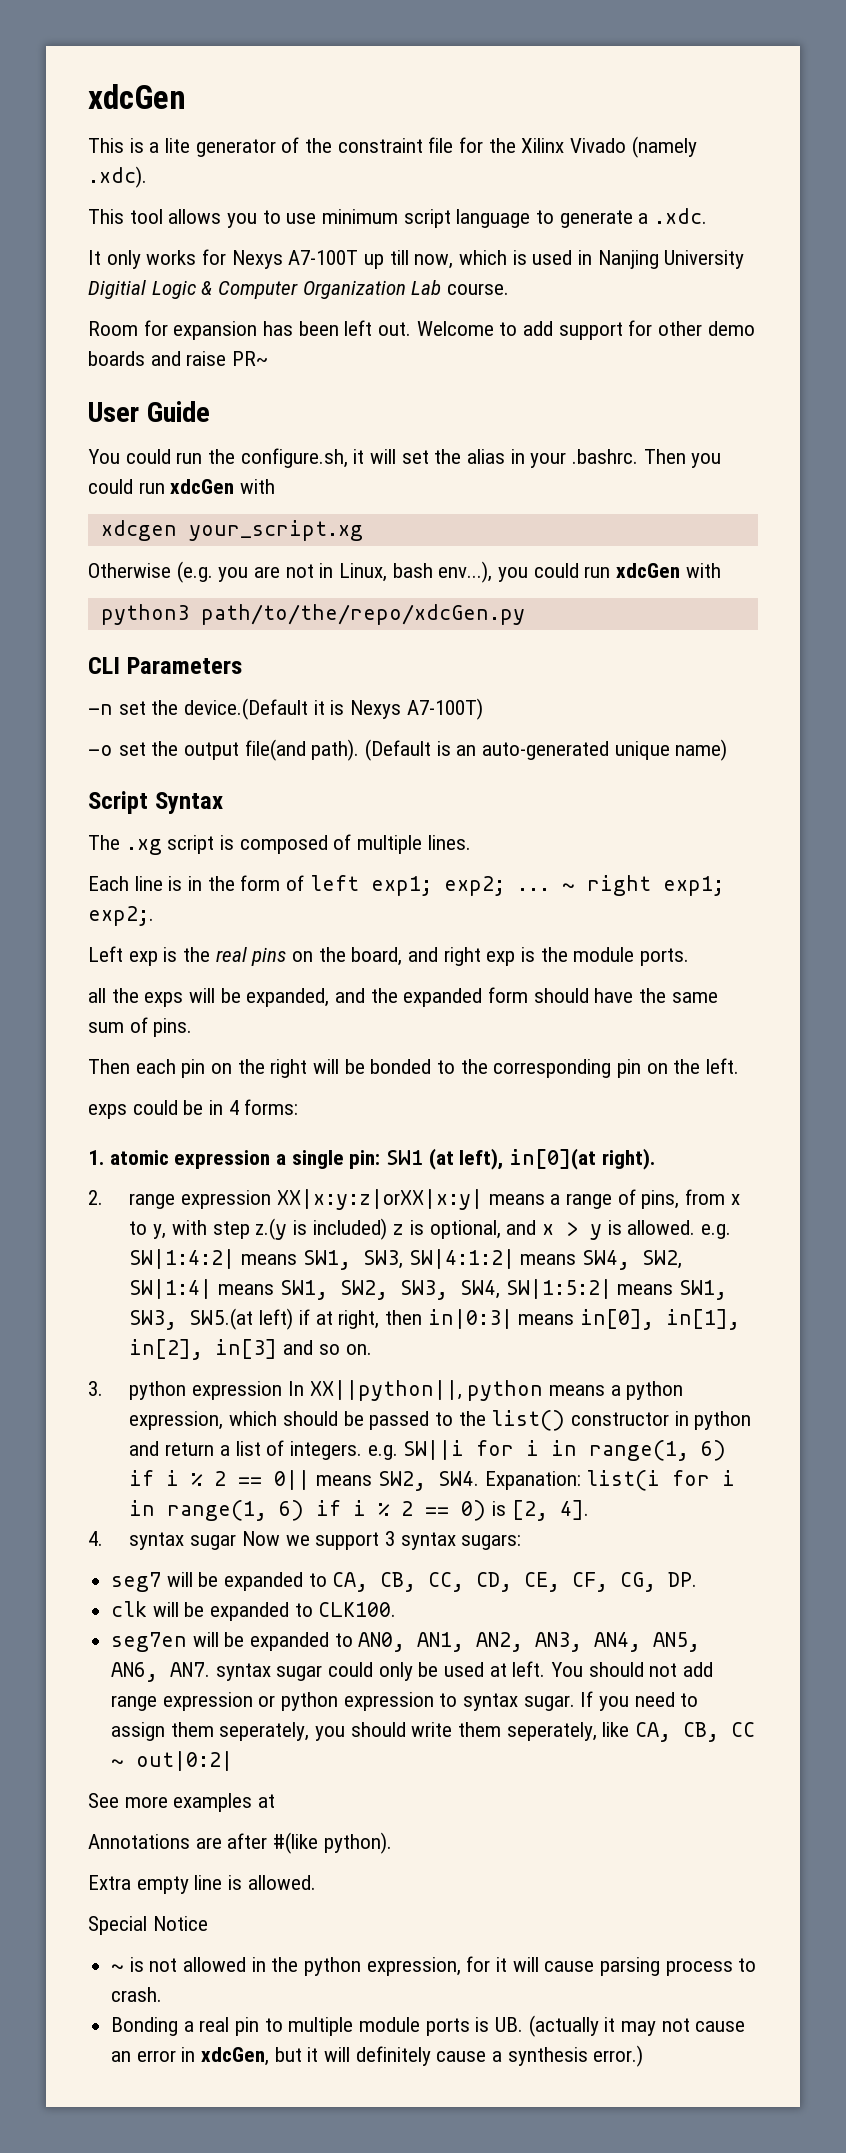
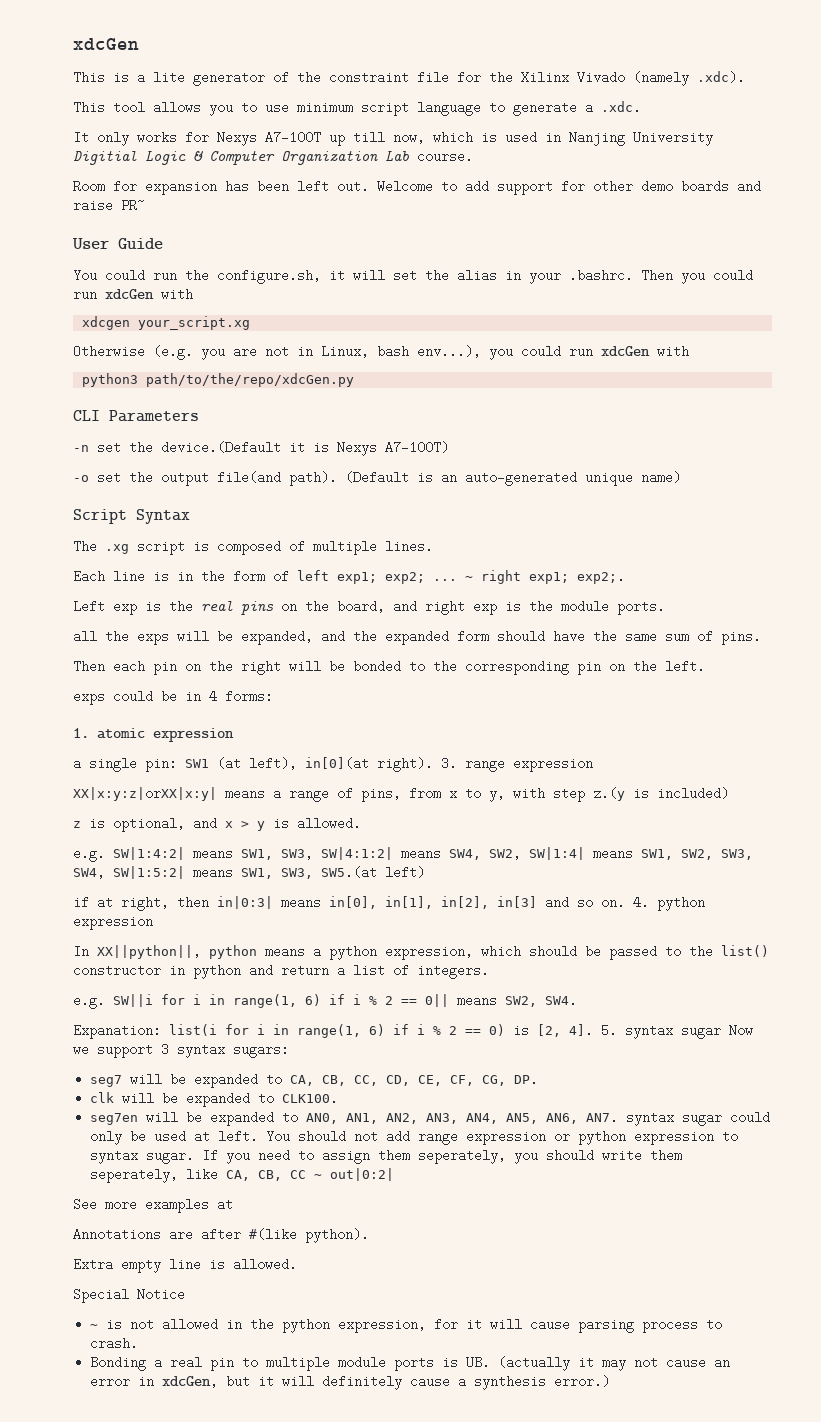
- 1. atomic expression a single pin:
+ 1. atomic expression
+ a single pin:
- SW1 (at left), in[0](at right).
- 2. range expression XX|x:y:z|orXX|x:y| means a range of pins, from x to y, with step z.(y is included) z is optional, and x > y is allowed. e.g. SW|1:4:2| means SW1, SW3, SW|4:1:2| means SW4, SW2, SW|1:4| means SW1, SW2, SW3, SW4, SW|1:5:2| means SW1, SW3, SW5.(at left) if at right, then in|0:3| means in[0], in[1], in[2], in[3] and so on.
- 3. python expression In XX||python||, python means a python expression, which should be passed to the list() constructor in python and return a list of integers. e.g. SW||i for i in range(1, 6) if i % 2 == 0|| means SW2, SW4. Expanation:
+ SW1 (at left), in[0](at right). 3. range expression
+ XX|x:y:z|orXX|x:y| means a range of pins, from x to y, with step z.(y is included)
+ z is optional, and x > y is allowed.
+ e.g. SW|1:4:2| means SW1, SW3, SW|4:1:2| means SW4, SW2, SW|1:4| means SW1, SW2, SW3, SW4, SW|1:5:2| means SW1, SW3, SW5.(at left)
+ if at right, then in|0:3| means in[0], in[1], in[2], in[3] and so on. 4. python expression
+ In XX||python||, python means a python expression, which should be passed to the list() constructor in python and return a list of integers.
+ e.g. SW||i for i in range(1, 6) if i % 2 == 0|| means SW2, SW4.
+ Expanation:
- list(i for i in range(1, 6) if i % 2 == 0) is [2, 4].
- 4. syntax sugar Now we support 3 syntax sugars:
+ list(i for i in range(1, 6) if i % 2 == 0) is [2, 4]. 5. syntax sugar Now we support 3 syntax sugars:

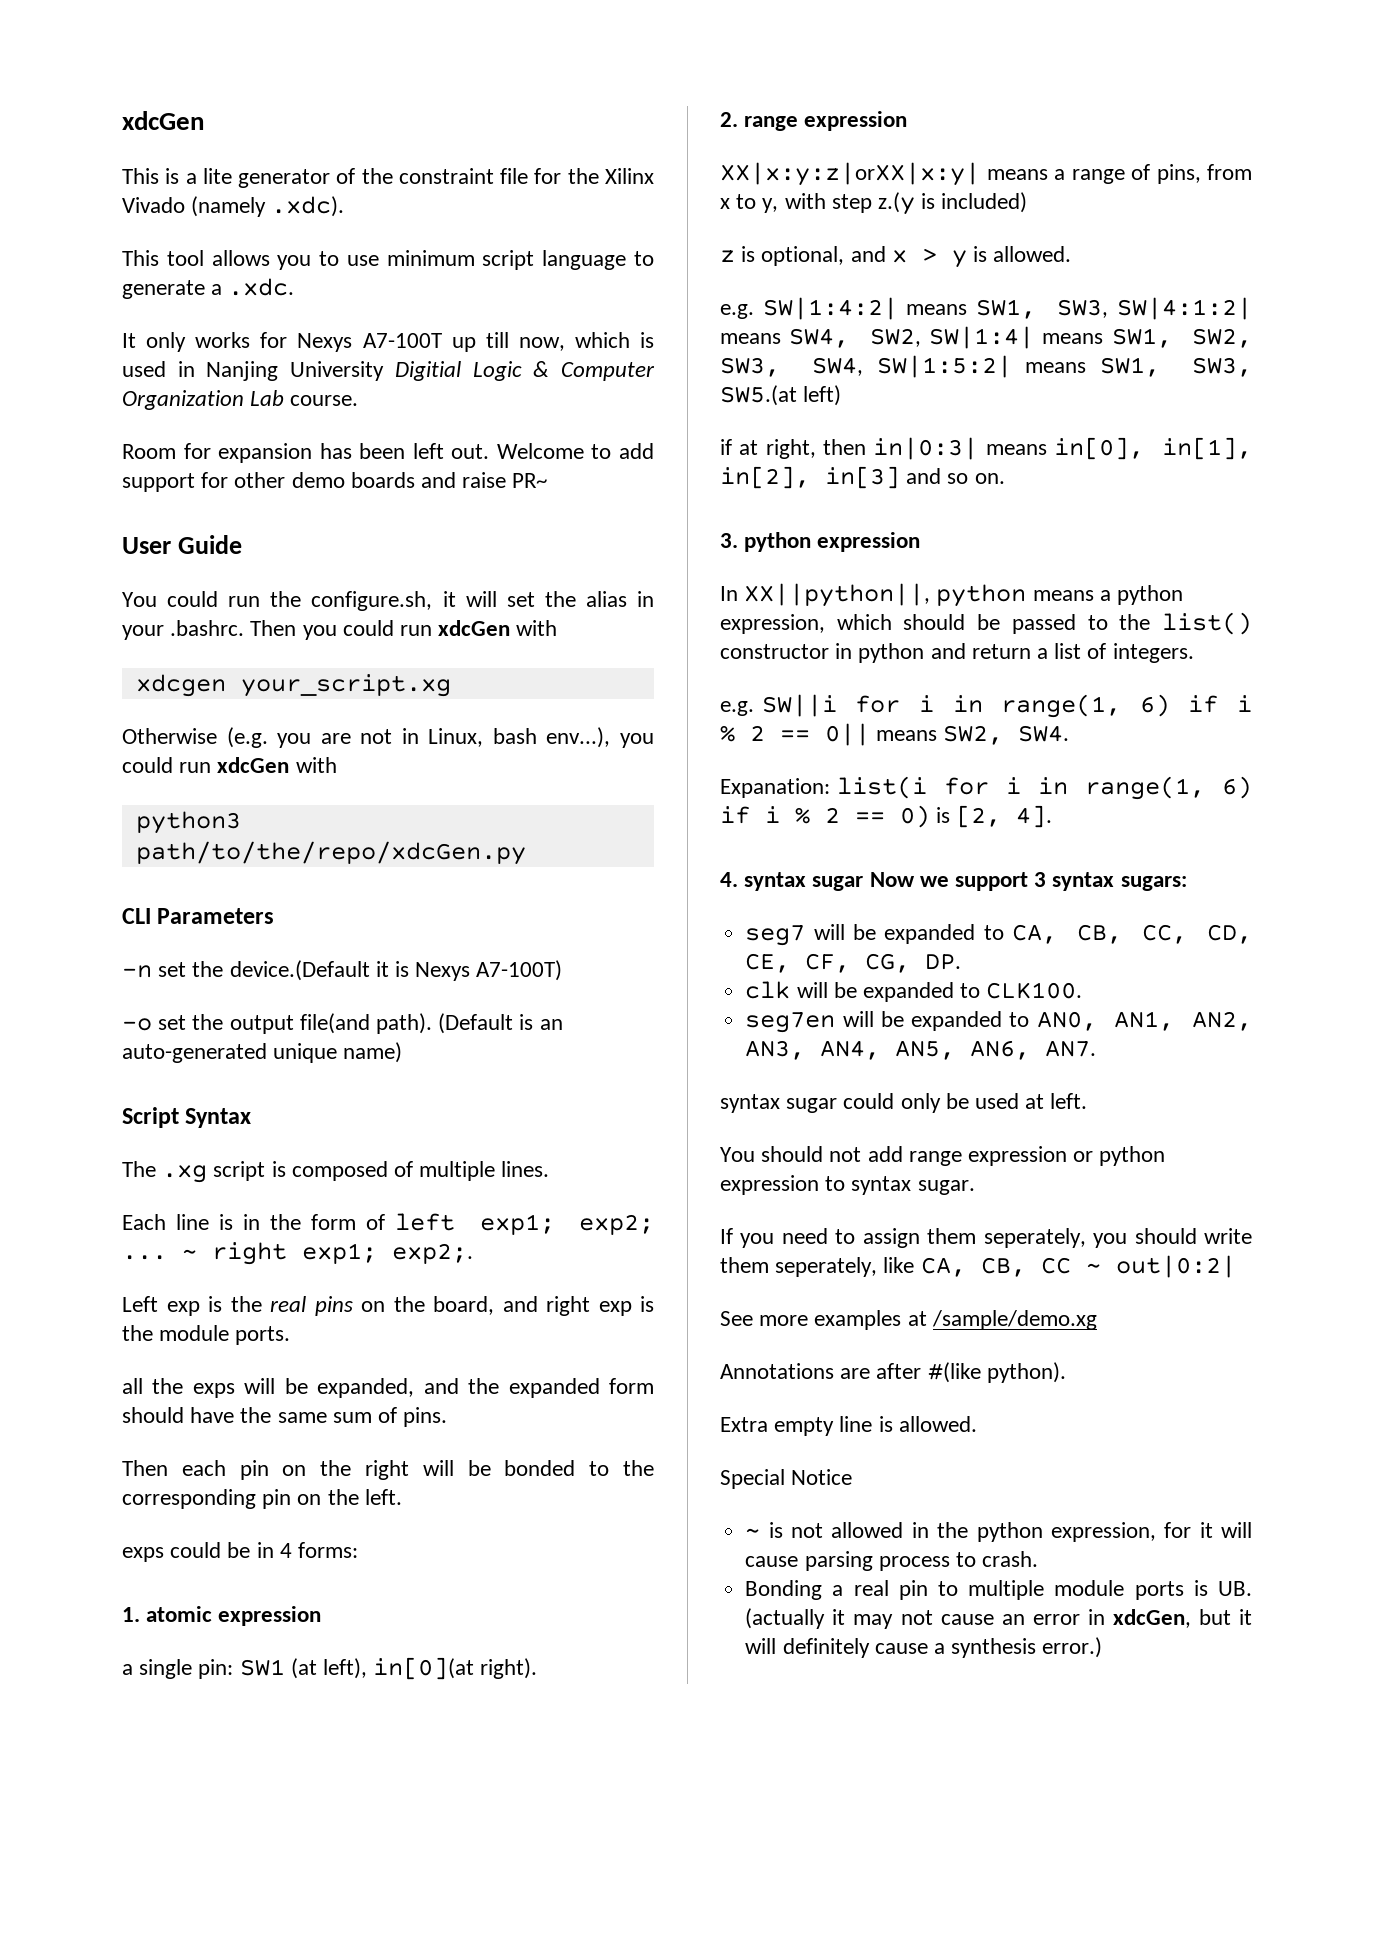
- a single pin: SW1 (at left), in[0](at right). 3. range expression
+ a single pin: SW1 (at left), in[0](at right).
+ 2. range expression
- if at right, then in|0:3| means in[0], in[1], in[2], in[3] and so on. 4. python expression
+ if at right, then in|0:3| means in[0], in[1], in[2], in[3] and so on.
+ 3. python expression
- Expanation: list(i for i in range(1, 6) if i % 2 == 0) is [2, 4]. 5. syntax sugar Now we support 3 syntax sugars:
+ Expanation: list(i for i in range(1, 6) if i % 2 == 0) is [2, 4].
+ 4. syntax sugar Now we support 3 syntax sugars:
- seg7en will be expanded to AN0, AN1, AN2, AN3, AN4, AN5, AN6, AN7. syntax sugar could only be used at left. You should not add range expression or python expression to syntax sugar. If you need to assign them seperately, you should write them seperately, like CA, CB, CC ~ out|0:2|
+ seg7en will be expanded to AN0, AN1, AN2, AN3, AN4, AN5, AN6, AN7.
+ syntax sugar could only be used at left.
+ You should not add range expression or python expression to syntax sugar.
+ If you need to assign them seperately, you should write them seperately, like CA, CB, CC ~ out|0:2|
- See more examples at
+ See more examples at /sample/demo.xg

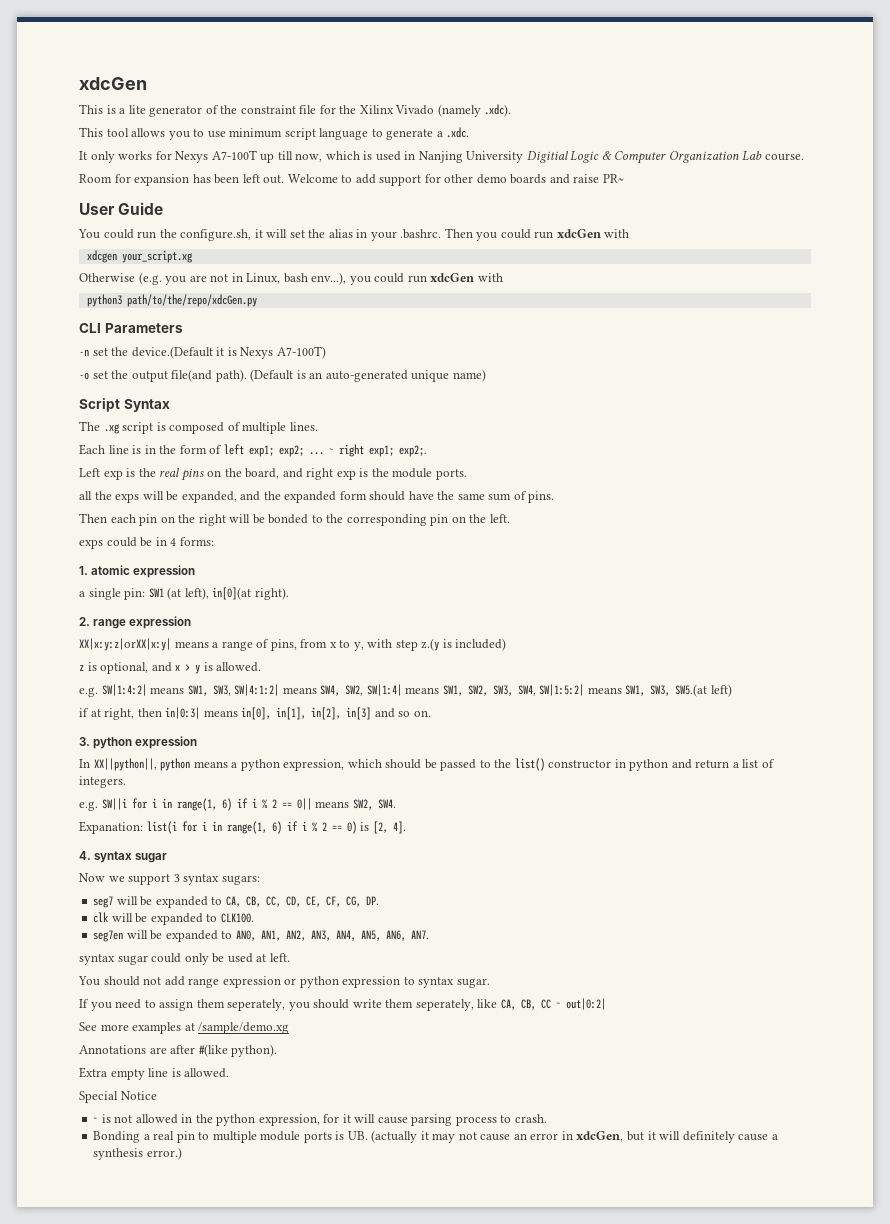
- 4. syntax sugar Now we support 3 syntax sugars:
+ 4. syntax sugar
+ Now we support 3 syntax sugars:

